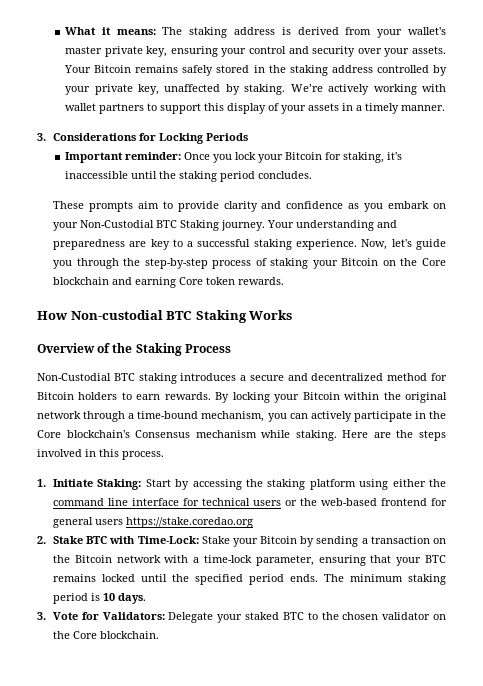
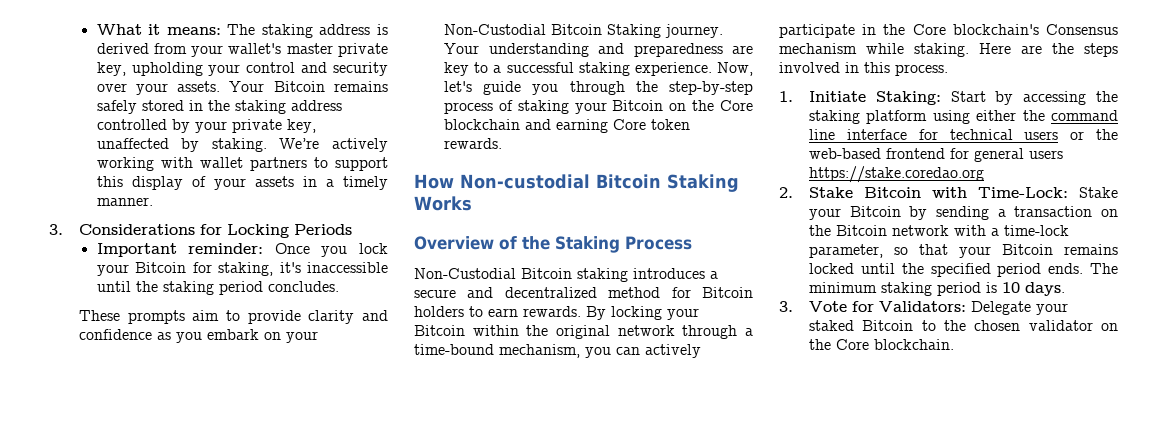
- What it means: The staking address is derived from your wallet's master private key, ensuring your control and security over your assets.
+ What it means: The staking address is derived from your wallet's master private key, upholding your control and security over your assets.
- These prompts aim to provide clarity and confidence as you embark on your Non-Custodial BTC Staking journey.
+ These prompts aim to provide clarity and confidence as you embark on your Non-Custodial Bitcoin Staking journey.
- How Non-custodial BTC Staking Works
+ How Non-custodial Bitcoin Staking Works
- Non-Custodial BTC staking introduces a secure and decentralized method for Bitcoin holders to earn rewards.
+ Non-Custodial Bitcoin staking introduces a secure and decentralized method for Bitcoin holders to earn rewards.
- 2. Stake BTC with Time-Lock: Stake your Bitcoin by sending a transaction on the Bitcoin network with a time-lock parameter, ensuring that your BTC remains locked until the specified period ends.
+ 2. Stake Bitcoin with Time-Lock: Stake your Bitcoin by sending a transaction on the Bitcoin network with a time-lock parameter, so that your Bitcoin remains locked until the specified period ends.
- 3. Vote for Validators: Delegate your staked BTC to the chosen validator on the Core blockchain.
+ 3. Vote for Validators: Delegate your staked Bitcoin to the chosen validator on the Core blockchain.

